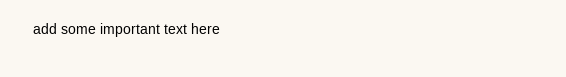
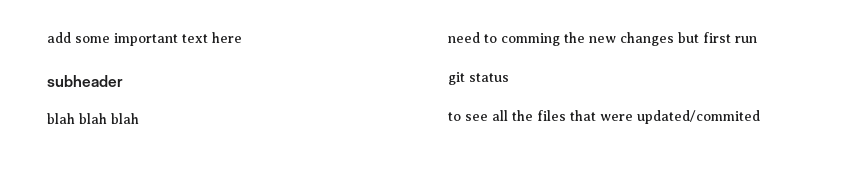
+ subheader
+ blah blah blah
+ need to comming the new changes but first run
+ git status
+ to see all the files that were updated/commited

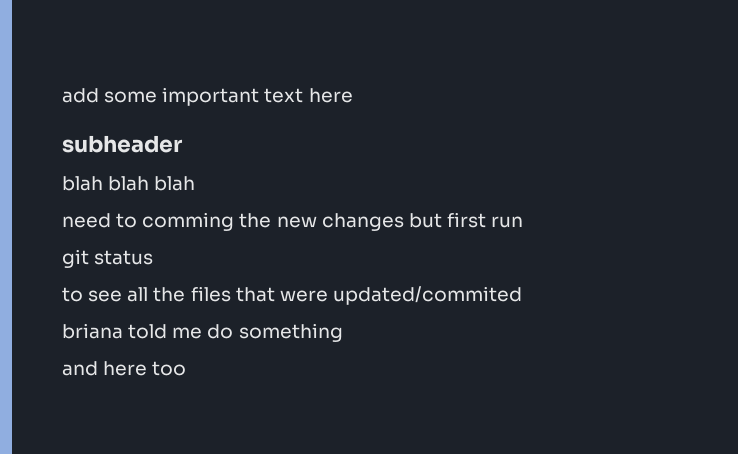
+ briana told me do something
+ and here too

